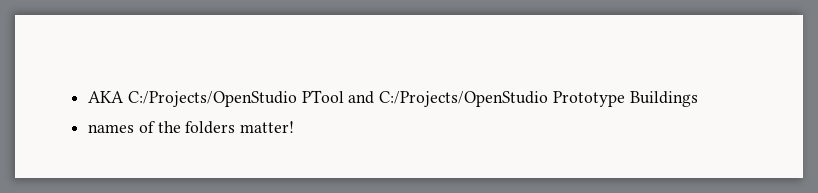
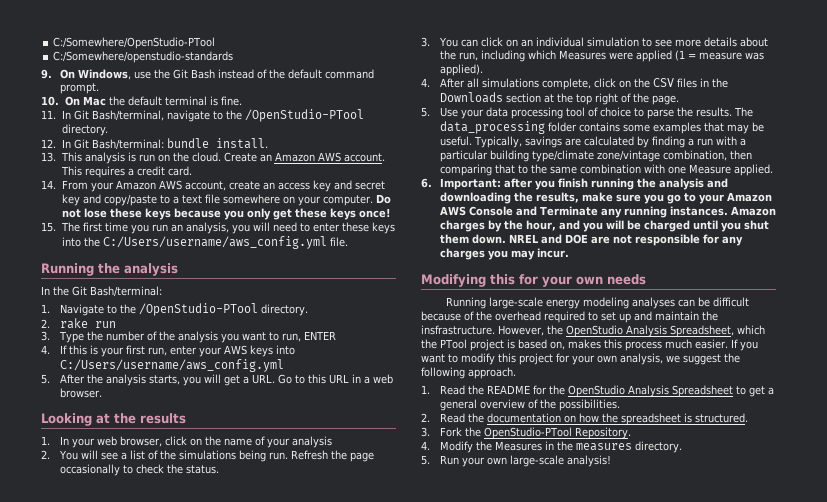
- AKA C:/Projects/OpenStudio PTool and C:/Projects/OpenStudio Prototype Buildings
- names of the folders matter!
+ C:/Somewhere/OpenStudio-PTool
+ C:/Somewhere/openstudio-standards
+ 9. On Windows, use the Git Bash instead of the default command prompt.
+ 10. On Mac the default terminal is fine.
+ 11. In Git Bash/terminal, navigate to the /OpenStudio-PTool directory.
+ 12. In Git Bash/terminal: bundle install.
+ 13. This analysis is run on the cloud. Create an Amazon AWS account. This requires a credit card.
+ 14. From your Amazon AWS account, create an access key and secret key and copy/paste to a text file somewhere on your computer. Do not lose these keys because you only get these keys once!
+ 15. The first time you run an analysis, you will need to enter these keys into the C:/Users/username/aws_config.yml file.
+ Running the analysis
+ In the Git Bash/terminal:
+ 1. Navigate to the /OpenStudio-PTool directory.
+ 2. rake run
+ 3. Type the number of the analysis you want to run, ENTER
+ 4. If this is your first run, enter your AWS keys into C:/Users/username/aws_config.yml
+ 5. After the analysis starts, you will get a URL. Go to this URL in a web browser.
+ Looking at the results
+ 1. In your web browser, click on the name of your analysis
+ 2. You will see a list of the simulations being run. Refresh the page occasionally to check the status.
+ 3. You can click on an individual simulation to see more details about the run, including which Measures were applied (1 = measure was applied).
+ 4. After all simulations complete, click on the CSV files in the Downloads section at the top right of the page.
+ 5. Use your data processing tool of choice to parse the results. The data_processing folder contains some examples that may be useful. Typically, savings are calculated by finding a run with a particular building type/climate zone/vintage combination, then comparing that to the same combination with one Measure applied.
+ 6. Important: after you finish running the analysis and downloading the results, make sure you go to your Amazon AWS Console and Terminate any running instances. Amazon charges by the hour, and you will be charged until you shut them down. NREL and DOE are not responsible for any charges you may incur.
+ Modifying this for your own needs
+ Running large-scale energy modeling analyses can be difficult because of the overhead required to set up and maintain the insfrastructure. However, the OpenStudio Analysis Spreadsheet, which the PTool project is based on, makes this process much easier. If you want to modify this project for your own analysis, we suggest the following approach.
+ 1. Read the README for the OpenStudio Analysis Spreadsheet to get a general overview of the possibilities.
+ 2. Read the documentation on how the spreadsheet is structured.
+ 3. Fork the OpenStudio-PTool Repository.
+ 4. Modify the Measures in the measures directory.
+ 5. Run your own large-scale analysis!

